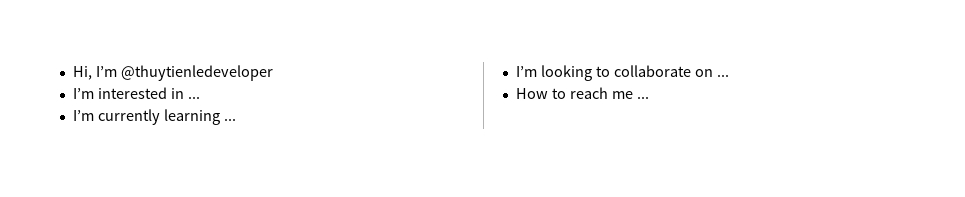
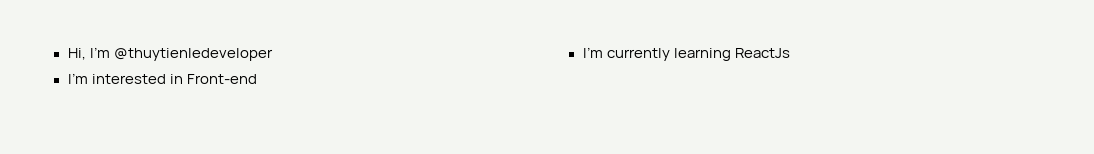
- I’m interested in ...
+ I’m interested in Front-end
- I’m currently learning ...
- I’m looking to collaborate on ...
- How to reach me ...
+ I’m currently learning ReactJs

